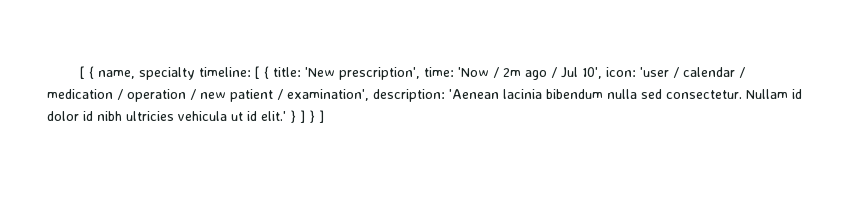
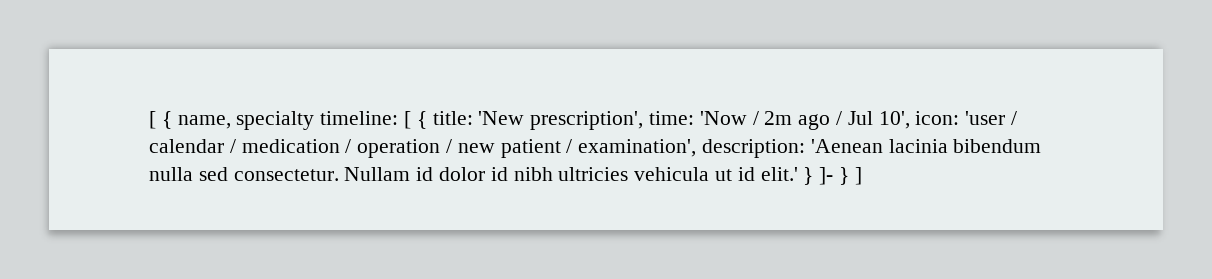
- } ] } ]
+ } ]- } ]

